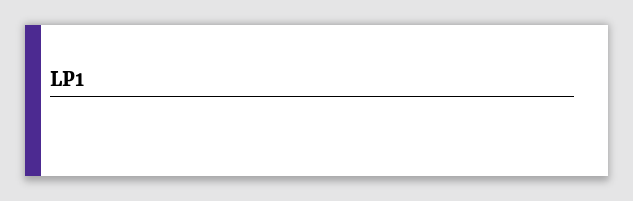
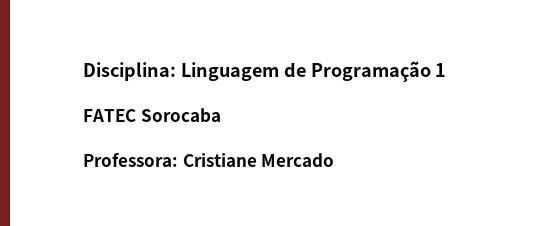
- LP1
+ Disciplina: Linguagem de Programação 1
+ FATEC Sorocaba
+ Professora: Cristiane Mercado

